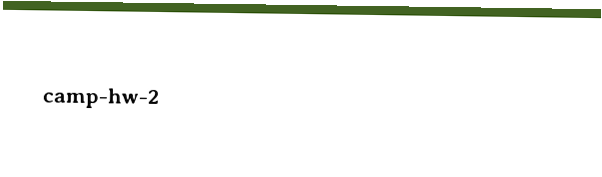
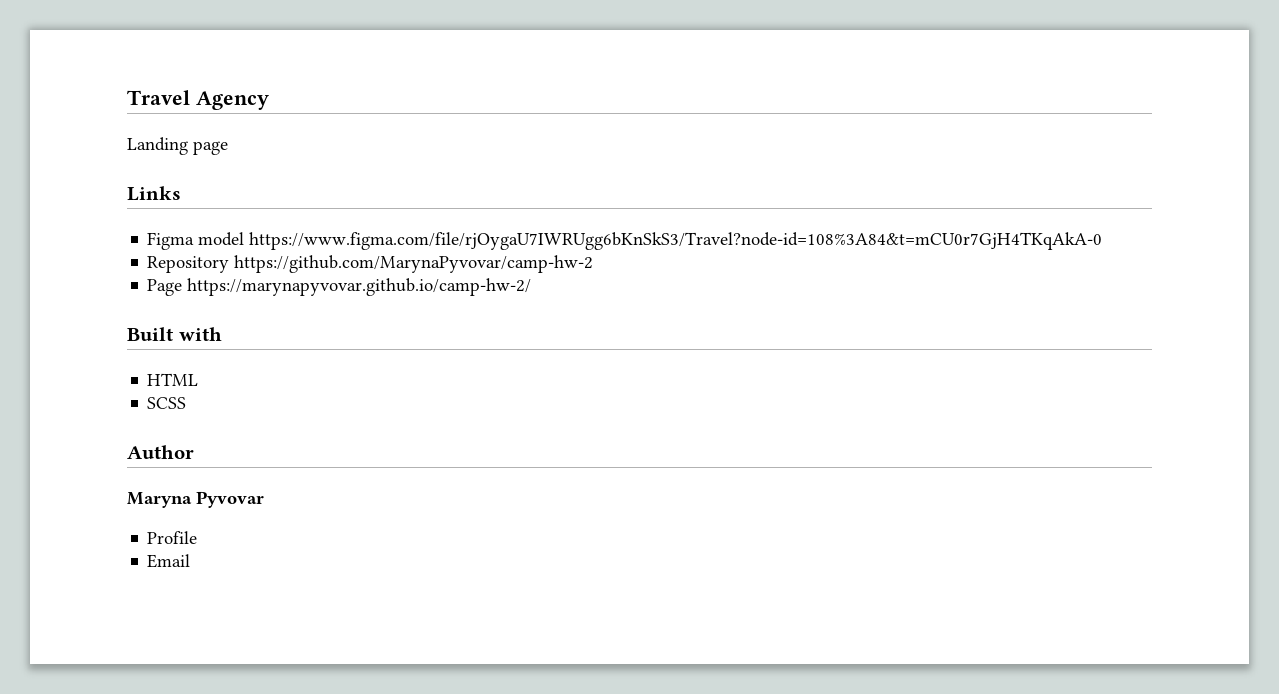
- camp-hw-2
+ Travel Agency
+ Landing page
+ Links
+ Figma model https://www.figma.com/file/rjOygaU7IWRUgg6bKnSkS3/Travel?node-id=108%3A84&t=mCU0r7GjH4TKqAkA-0
+ Repository https://github.com/MarynaPyvovar/camp-hw-2
+ Page https://marynapyvovar.github.io/camp-hw-2/
+ Built with
+ HTML
+ SCSS
+ Author
+ Maryna Pyvovar
+ Profile
+ Email

